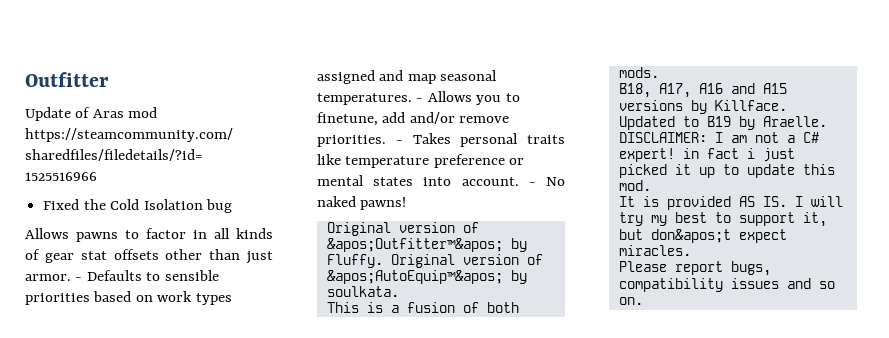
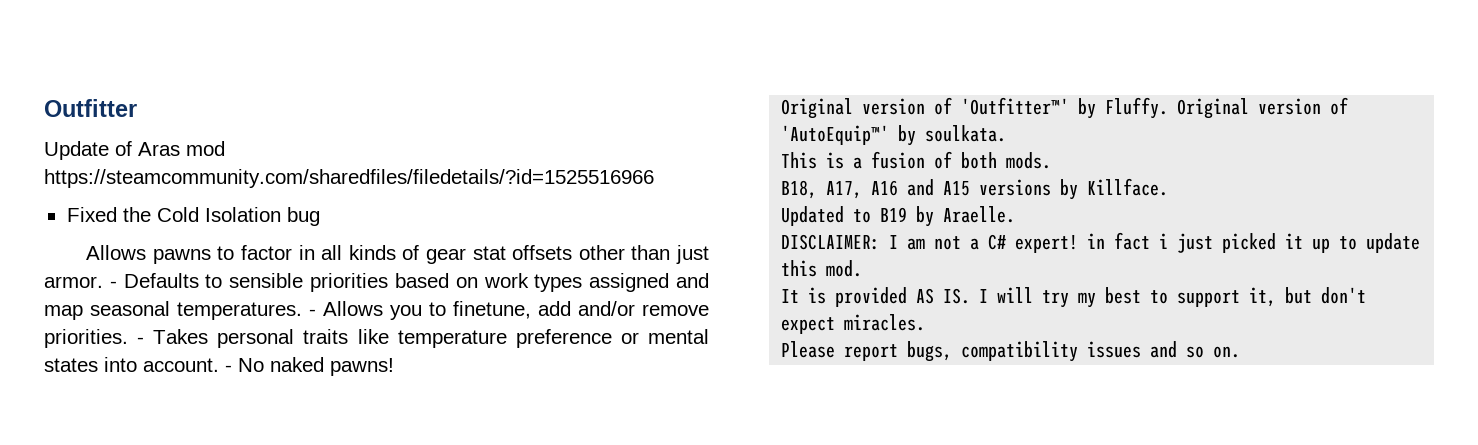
- Original version of &apos;Outfitter™&apos; by Fluffy.
+ Original version of 'Outfitter™' by Fluffy.
- Original version of &apos;AutoEquip™&apos; by soulkata.
+ Original version of 'AutoEquip™' by soulkata.
- It is provided AS IS. I will try my best to support it, but don&apos;t expect miracles.
+ It is provided AS IS. I will try my best to support it, but don't expect miracles.

